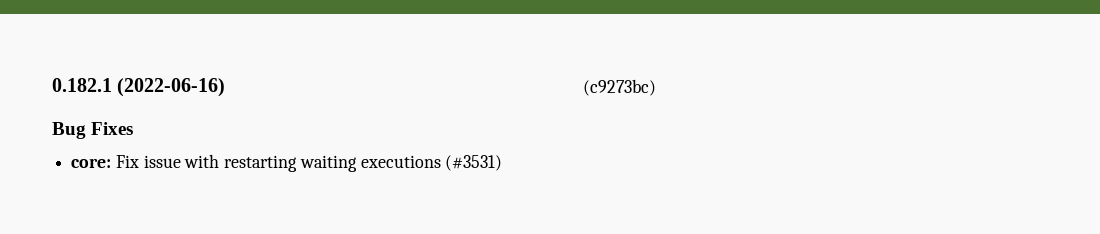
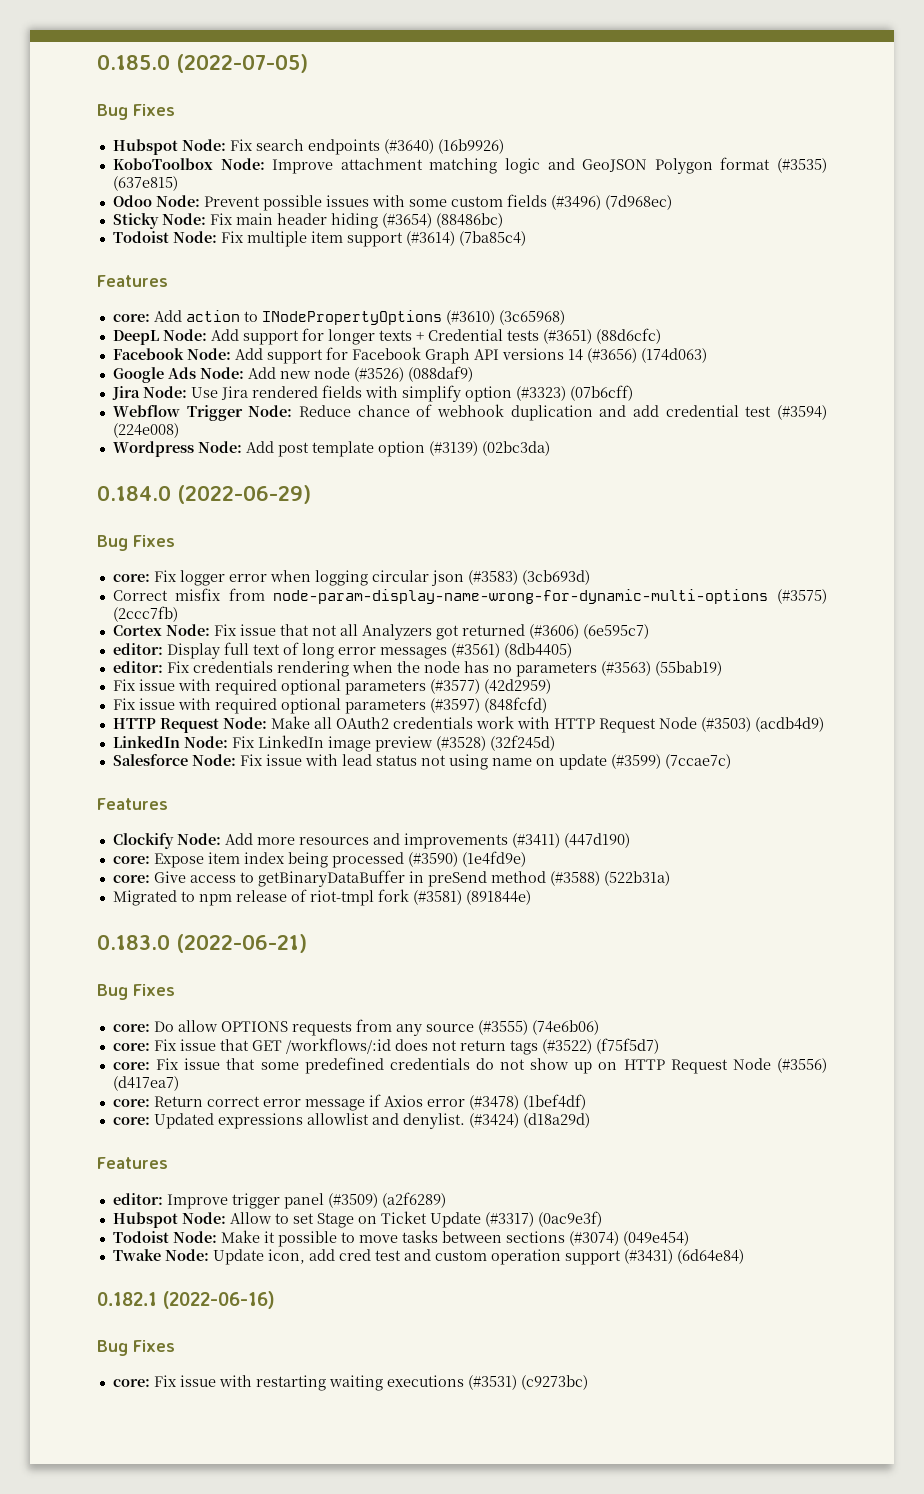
+ 0.185.0 (2022-07-05)
+ Bug Fixes
+ Hubspot Node: Fix search endpoints (#3640) (16b9926)
+ KoboToolbox Node: Improve attachment matching logic and GeoJSON Polygon format (#3535) (637e815)
+ Odoo Node: Prevent possible issues with some custom fields (#3496) (7d968ec)
+ Sticky Node: Fix main header hiding (#3654) (88486bc)
+ Todoist Node: Fix multiple item support (#3614) (7ba85c4)
+ Features
+ core: Add action to INodePropertyOptions (#3610) (3c65968)
+ DeepL Node: Add support for longer texts + Credential tests (#3651) (88d6cfc)
+ Facebook Node: Add support for Facebook Graph API versions 14 (#3656) (174d063)
+ Google Ads Node: Add new node (#3526) (088daf9)
+ Jira Node: Use Jira rendered fields with simplify option (#3323) (07b6cff)
+ Webflow Trigger Node: Reduce chance of webhook duplication and add credential test (#3594) (224e008)
+ Wordpress Node: Add post template option (#3139) (02bc3da)
+ 0.184.0 (2022-06-29)
+ Bug Fixes
+ core: Fix logger error when logging circular json (#3583) (3cb693d)
+ Correct misfix from node-param-display-name-wrong-for-dynamic-multi-options (#3575) (2ccc7fb)
+ Cortex Node: Fix issue that not all Analyzers got returned (#3606) (6e595c7)
+ editor: Display full text of long error messages (#3561) (8db4405)
+ editor: Fix credentials rendering when the node has no parameters (#3563) (55bab19)
+ Fix issue with required optional parameters (#3577) (42d2959)
+ Fix issue with required optional parameters (#3597) (848fcfd)
+ HTTP Request Node: Make all OAuth2 credentials work with HTTP Request Node (#3503) (acdb4d9)
+ LinkedIn Node: Fix LinkedIn image preview (#3528) (32f245d)
+ Salesforce Node: Fix issue with lead status not using name on update (#3599) (7ccae7c)
+ Features
+ Clockify Node: Add more resources and improvements (#3411) (447d190)
+ core: Expose item index being processed (#3590) (1e4fd9e)
+ core: Give access to getBinaryDataBuffer in preSend method (#3588) (522b31a)
+ Migrated to npm release of riot-tmpl fork (#3581) (891844e)
+ 0.183.0 (2022-06-21)
+ Bug Fixes
+ core: Do allow OPTIONS requests from any source (#3555) (74e6b06)
+ core: Fix issue that GET /workflows/:id does not return tags (#3522) (f75f5d7)
+ core: Fix issue that some predefined credentials do not show up on HTTP Request Node (#3556) (d417ea7)
+ core: Return correct error message if Axios error (#3478) (1bef4df)
+ core: Updated expressions allowlist and denylist. (#3424) (d18a29d)
+ Features
+ editor: Improve trigger panel (#3509) (a2f6289)
+ Hubspot Node: Allow to set Stage on Ticket Update (#3317) (0ac9e3f)
+ Todoist Node: Make it possible to move tasks between sections (#3074) (049e454)
+ Twake Node: Update icon, add cred test and custom operation support (#3431) (6d64e84)

